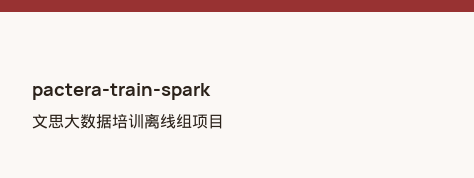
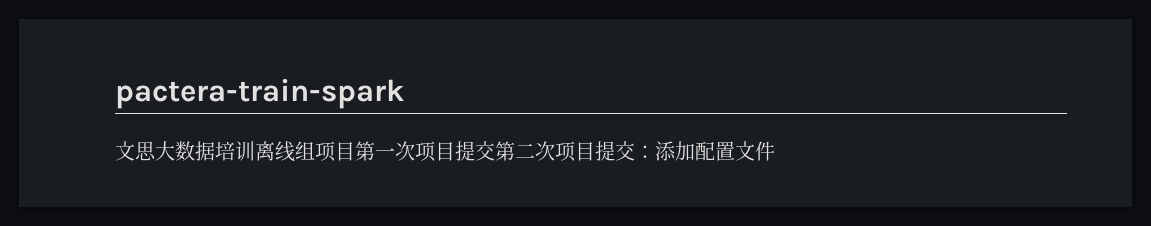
- 文思大数据培训离线组项目
+ 文思大数据培训离线组项目第一次项目提交第二次项目提交：添加配置文件

